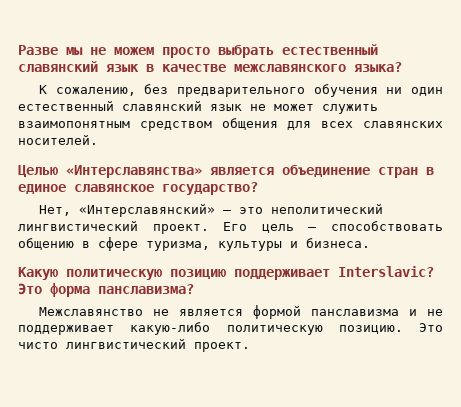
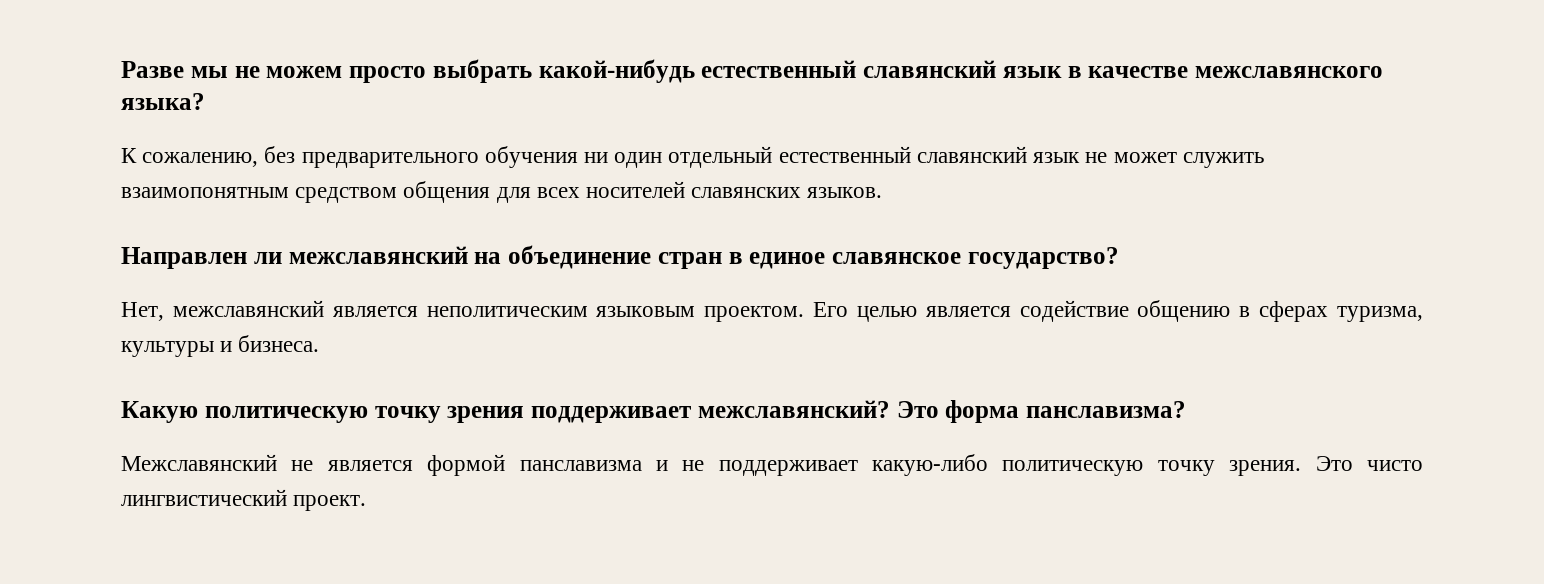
- Разве мы не можем просто выбрать естественный славянский язык в качестве межславянского языка?
+ Разве мы не можем просто выбрать какой-нибудь естественный славянский язык в качестве межславянского языка?
- К сожалению, без предварительного обучения ни один естественный славянский язык не может служить взаимопонятным средством общения для всех славянских носителей.
- Целью «Интерславянства» является объединение стран в единое славянское государство?
+ К сожалению, без предварительного обучения ни один отдельный естественный славянский язык не может служить взаимопонятным средством общения для всех носителей славянских языков.
+ Направлен ли межславянский на объединение стран в единое славянское государство?
- Нет, «Интерславянский» — это неполитический лингвистический проект. Его цель – способствовать общению в сфере туризма, культуры и бизнеса.
+ Нет, межславянский является неполитическим языковым проектом. Его целью является содействие общению в сферах туризма, культуры и бизнеса.
- Какую политическую позицию поддерживает Interslavic?
+ Какую политическую точку зрения поддерживает межславянский?
- Межславянство не является формой панславизма и не поддерживает какую-либо политическую позицию.
+ Межславянский не является формой панславизма и не поддерживает какую-либо политическую точку зрения.

